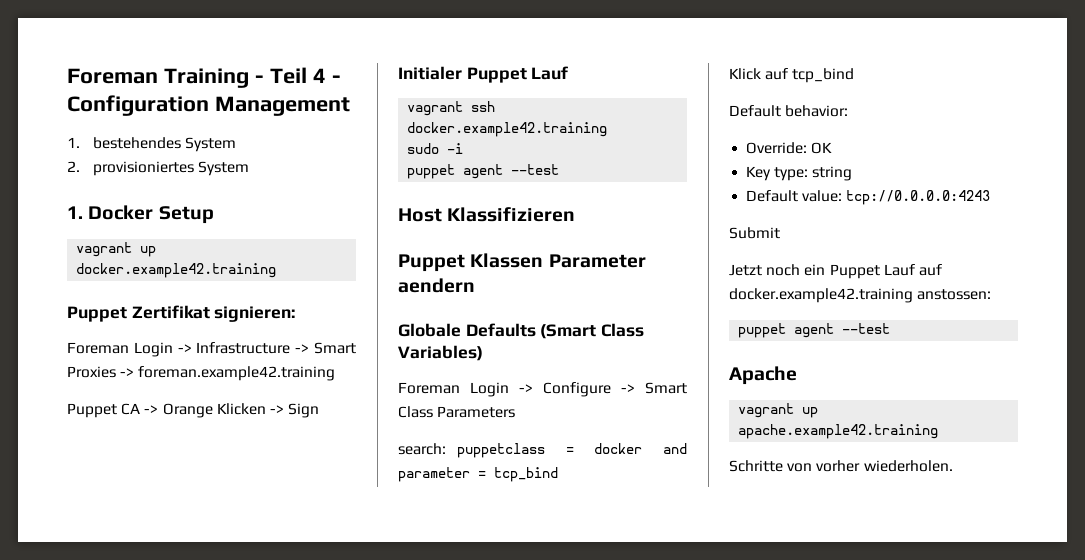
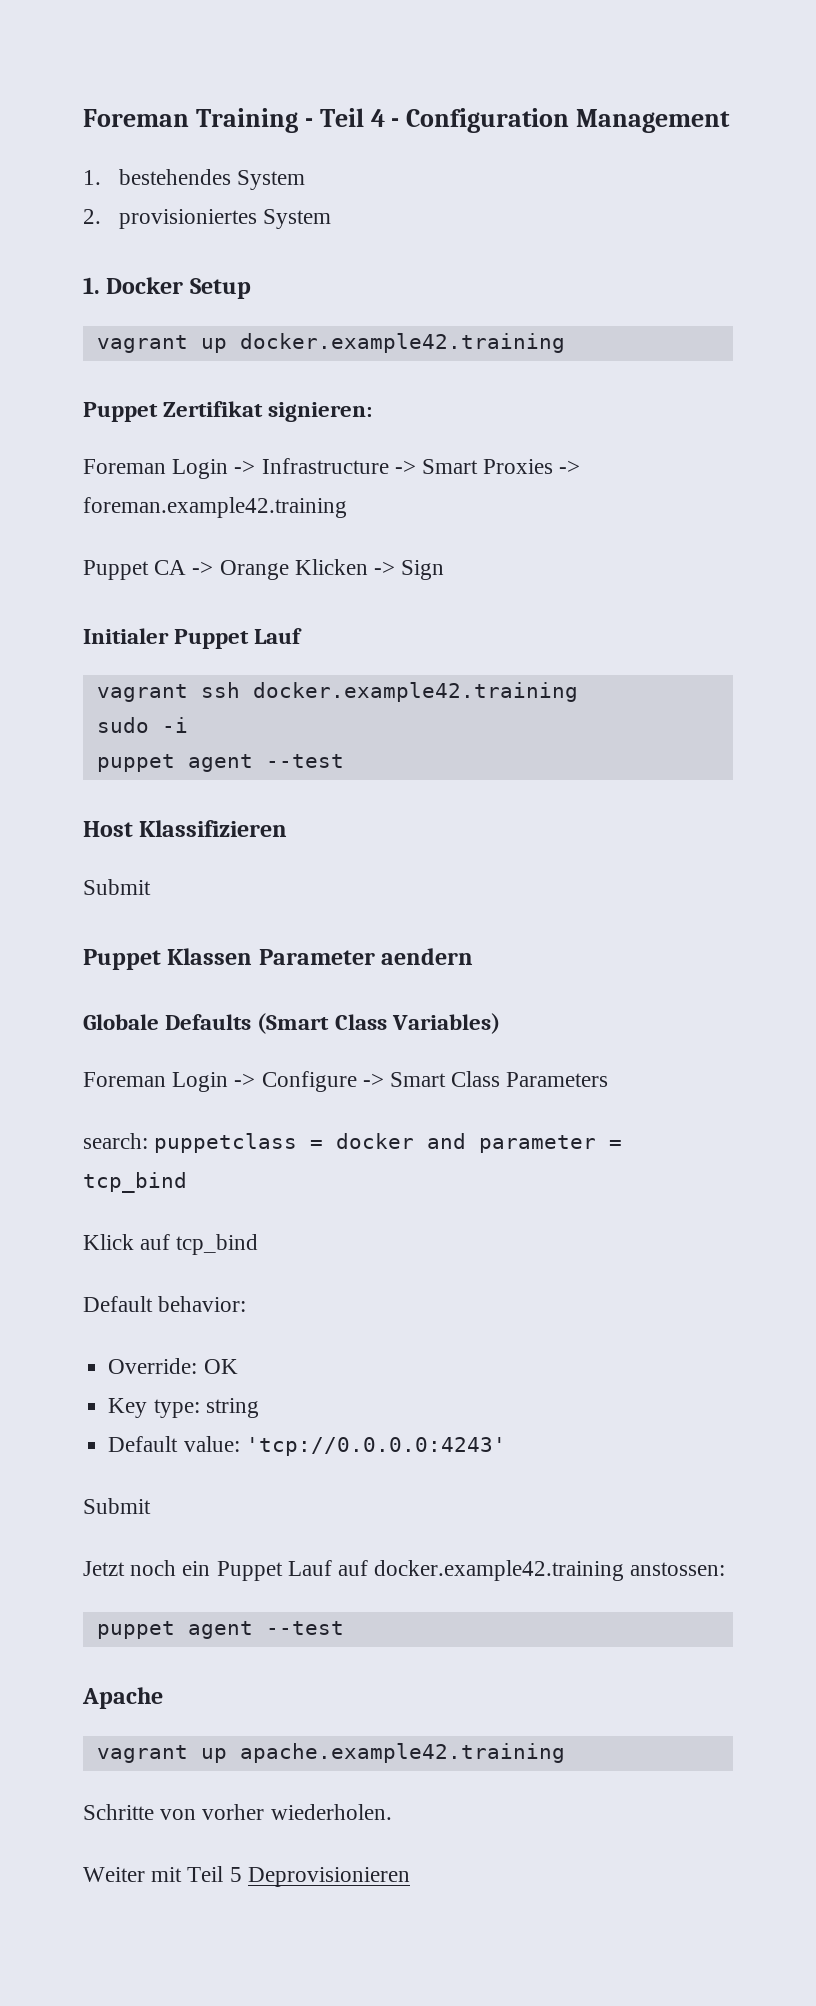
  Host Klassifizieren
+ Submit
- Default value: tcp://0.0.0.0:4243
+ Default value: 'tcp://0.0.0.0:4243'
+ Weiter mit Teil 5 Deprovisionieren

